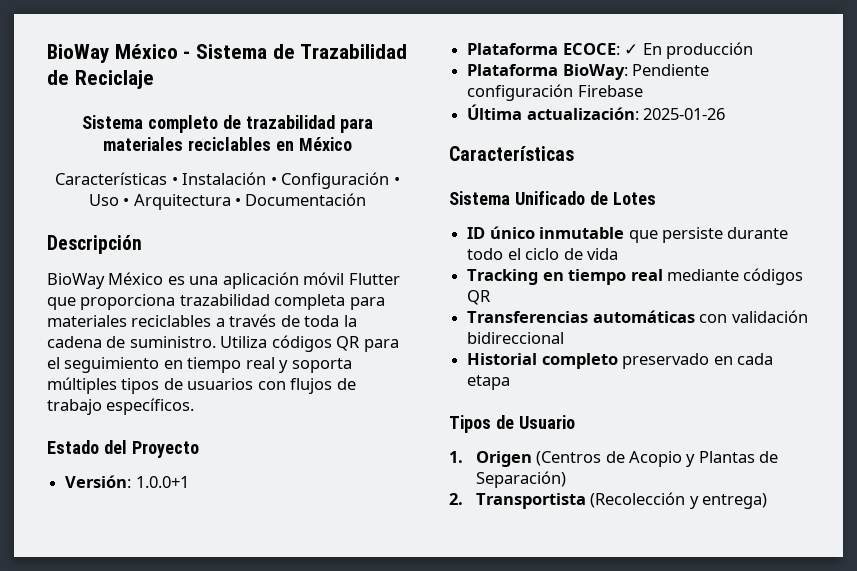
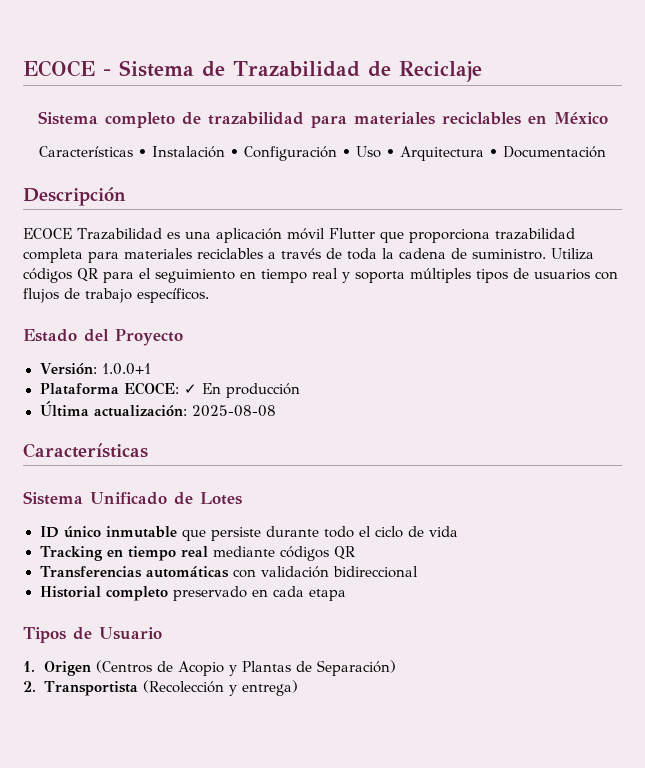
- BioWay México - Sistema de Trazabilidad de Reciclaje
+ ECOCE - Sistema de Trazabilidad de Reciclaje
- BioWay México es una aplicación móvil Flutter que proporciona trazabilidad completa para materiales reciclables a través de toda la cadena de suministro.
+ ECOCE Trazabilidad es una aplicación móvil Flutter que proporciona trazabilidad completa para materiales reciclables a través de toda la cadena de suministro.
- Plataforma BioWay: Pendiente configuración Firebase
- Última actualización: 2025-01-26
+ Última actualización: 2025-08-08

